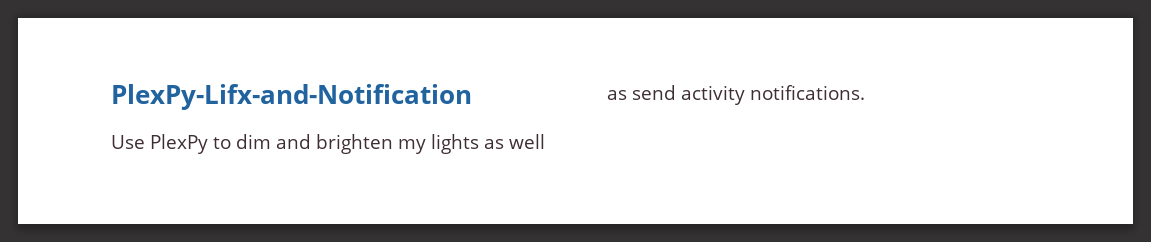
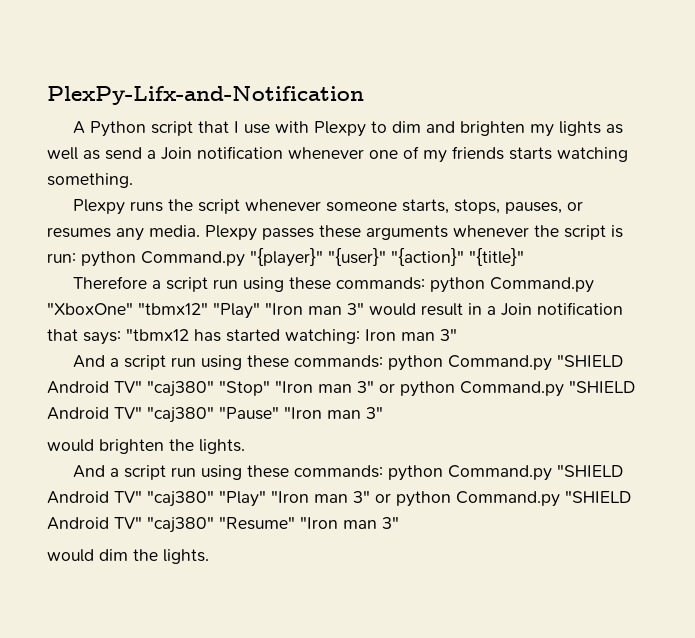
- Use PlexPy to dim and brighten my lights as well as send activity notifications.
+ A Python script that I use with Plexpy to dim and brighten my lights as well as send a Join notification whenever one of my friends starts watching something.
+ Plexpy runs the script whenever someone starts, stops, pauses, or resumes any media. Plexpy passes these arguments whenever the script is run: python Command.py "{player}" "{user}" "{action}" "{title}"
+ Therefore a script run using these commands: python Command.py "XboxOne" "tbmx12" "Play" "Iron man 3" would result in a Join notification that says: "tbmx12 has started watching: Iron man 3"
+ And a script run using these commands: python Command.py "SHIELD Android TV" "caj380" "Stop" "Iron man 3" or python Command.py "SHIELD Android TV" "caj380" "Pause" "Iron man 3"
+ would brighten the lights.
+ And a script run using these commands: python Command.py "SHIELD Android TV" "caj380" "Play" "Iron man 3" or python Command.py "SHIELD Android TV" "caj380" "Resume" "Iron man 3"
+ would dim the lights.

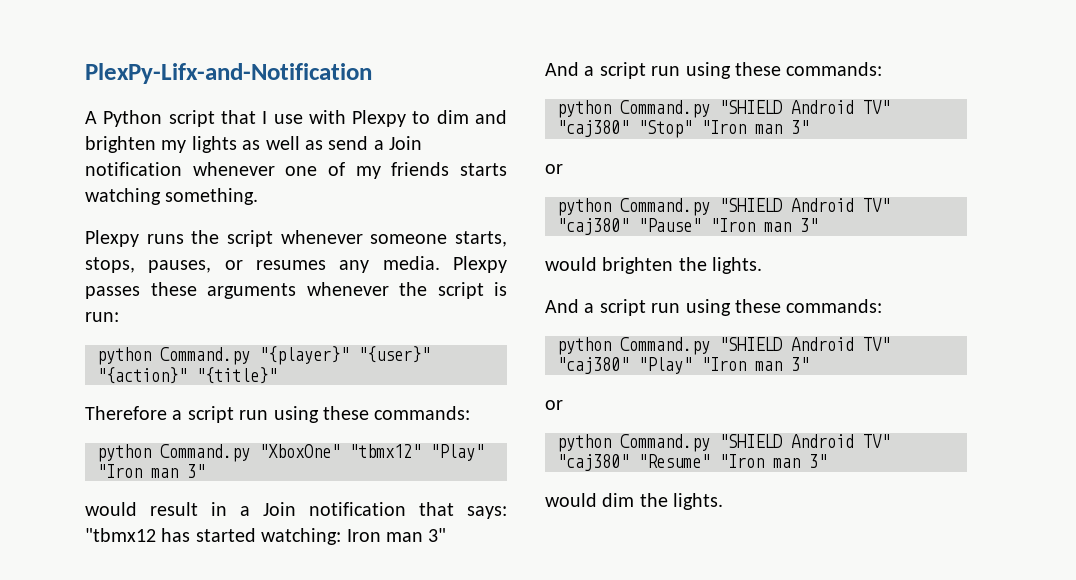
- Plexpy passes these arguments whenever the script is run: python Command.py "{player}" "{user}" "{action}" "{title}"
+ Plexpy passes these arguments whenever the script is run:
+ python Command.py "{player}" "{user}" "{action}" "{title}"
- Therefore a script run using these commands: python Command.py "XboxOne" "tbmx12" "Play" "Iron man 3" would result in a Join notification that says: "tbmx12 has started watching: Iron man 3"
- And a script run using these commands: python Command.py "SHIELD Android TV" "caj380" "Stop" "Iron man 3" or python Command.py "SHIELD Android TV" "caj380" "Pause" "Iron man 3"
+ Therefore a script run using these commands:
+ python Command.py "XboxOne" "tbmx12" "Play" "Iron man 3"
+ would result in a Join notification that says: "tbmx12 has started watching: Iron man 3"
+ And a script run using these commands:
+ python Command.py "SHIELD Android TV" "caj380" "Stop" "Iron man 3"
+ or
+ python Command.py "SHIELD Android TV" "caj380" "Pause" "Iron man 3"
  would brighten the lights.
- And a script run using these commands: python Command.py "SHIELD Android TV" "caj380" "Play" "Iron man 3" or python Command.py "SHIELD Android TV" "caj380" "Resume" "Iron man 3"
+ And a script run using these commands:
+ python Command.py "SHIELD Android TV" "caj380" "Play" "Iron man 3"
+ or
+ python Command.py "SHIELD Android TV" "caj380" "Resume" "Iron man 3"

